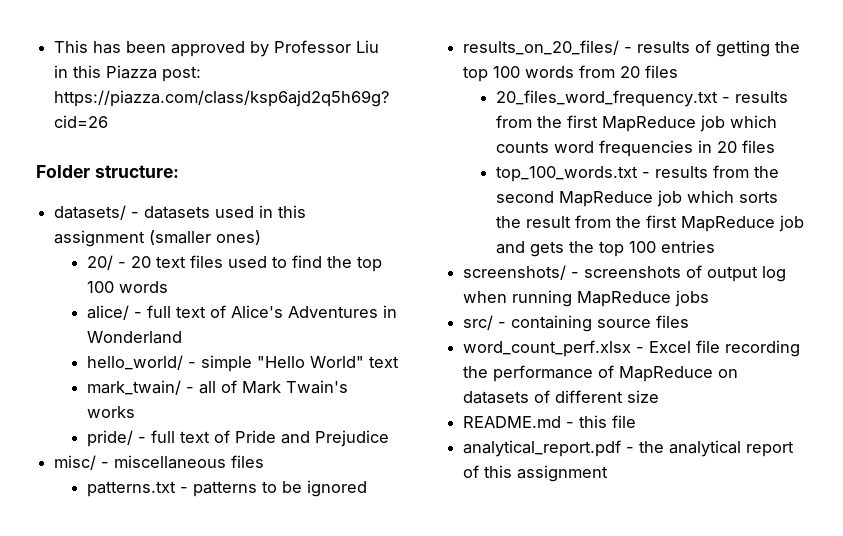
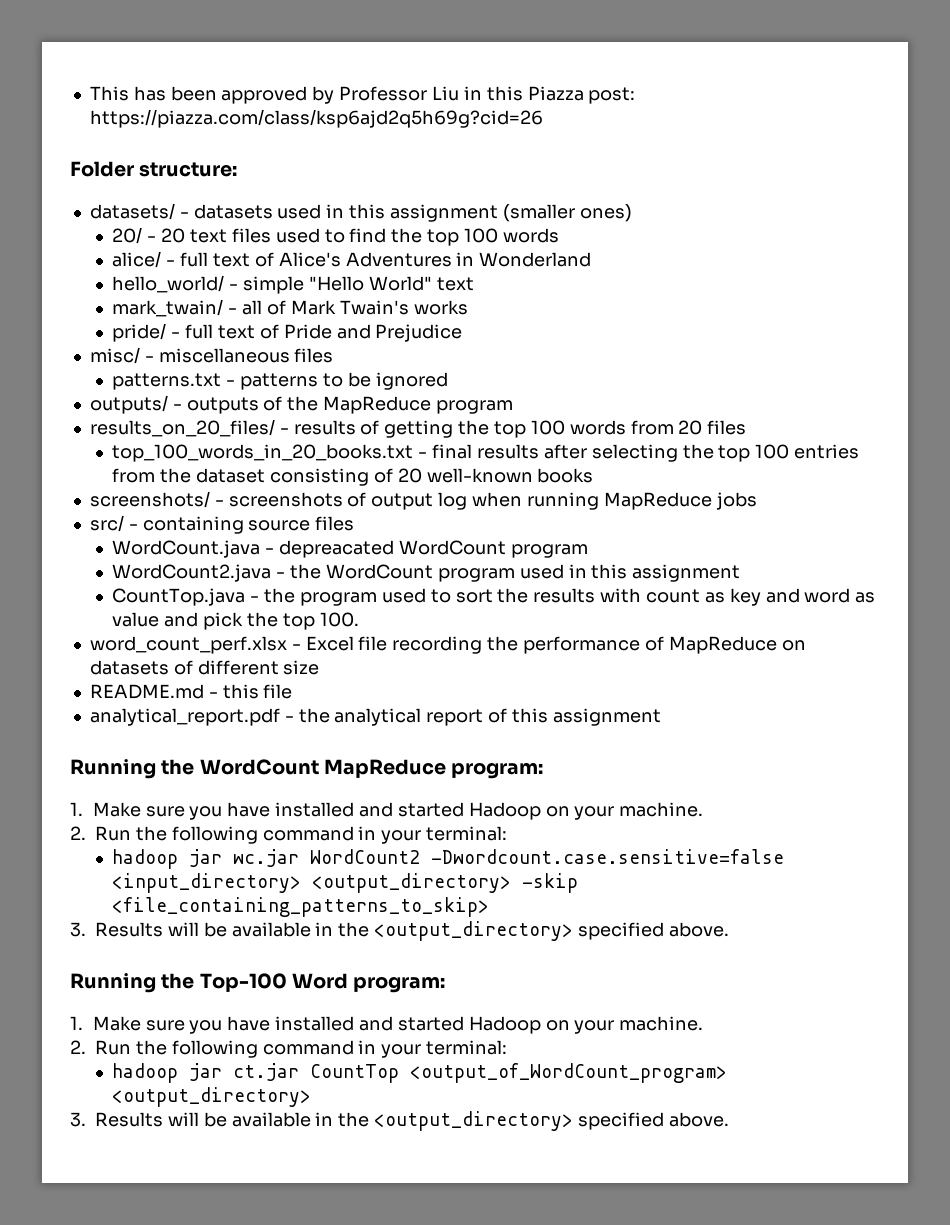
+ outputs/ - outputs of the MapReduce program
- 20_files_word_frequency.txt - results from the first MapReduce job which counts word frequencies in 20 files
- top_100_words.txt - results from the second MapReduce job which sorts the result from the first MapReduce job and gets the top 100 entries
+ top_100_words_in_20_books.txt - final results after selecting the top 100 entries from the dataset consisting of 20 well-known books
+ WordCount.java - depreacated WordCount program
+ WordCount2.java - the WordCount program used in this assignment
+ CountTop.java - the program used to sort the results with count as key and word as value and pick the top 100.
+ Running the WordCount MapReduce program:
+ 1. Make sure you have installed and started Hadoop on your machine.
+ 2. Run the following command in your terminal:
+ hadoop jar wc.jar WordCount2 -Dwordcount.case.sensitive=false <input_directory> <output_directory> -skip <file_containing_patterns_to_skip>
+ 3. Results will be available in the <output_directory> specified above.
+ Running the Top-100 Word program:
+ 1. Make sure you have installed and started Hadoop on your machine.
+ 2. Run the following command in your terminal:
+ hadoop jar ct.jar CountTop <output_of_WordCount_program> <output_directory>
+ 3. Results will be available in the <output_directory> specified above.

